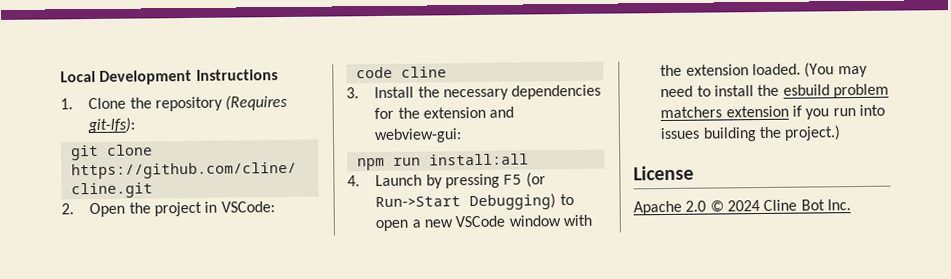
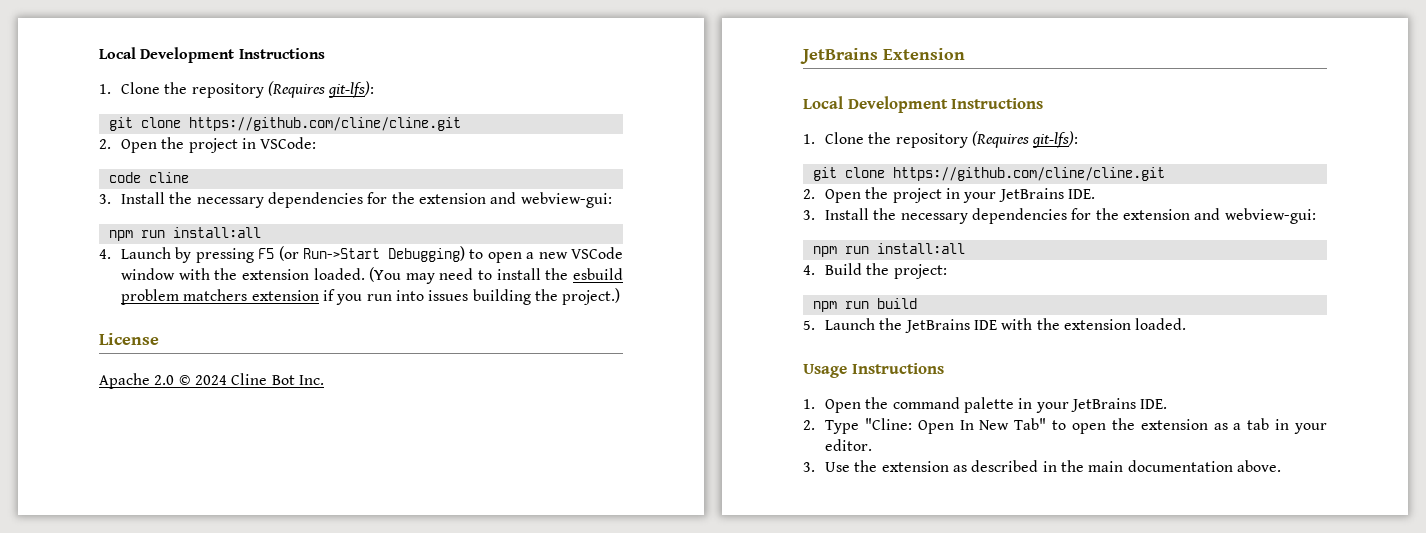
+ JetBrains Extension
+ Local Development Instructions
+ 1. Clone the repository (Requires git-lfs):
+ git clone https://github.com/cline/cline.git
+ 2. Open the project in your JetBrains IDE.
+ 3. Install the necessary dependencies for the extension and webview-gui:
+ npm run install:all
+ 4. Build the project:
+ npm run build
+ 5. Launch the JetBrains IDE with the extension loaded.
+ Usage Instructions
+ 1. Open the command palette in your JetBrains IDE.
+ 2. Type "Cline: Open In New Tab" to open the extension as a tab in your editor.
+ 3. Use the extension as described in the main documentation above.

